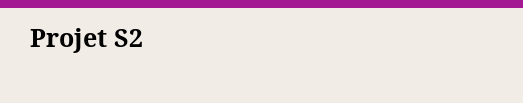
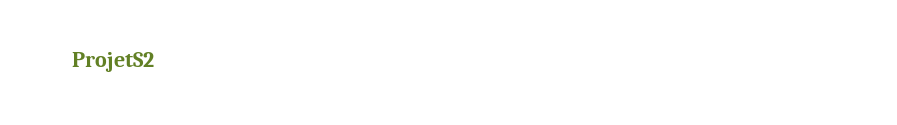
- Projet S2
+ ProjetS2

